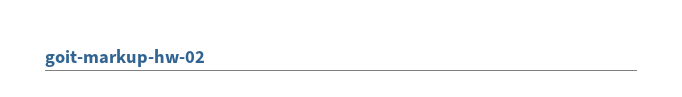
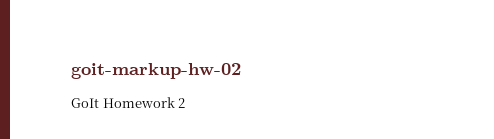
+ GoIt Homework 2

